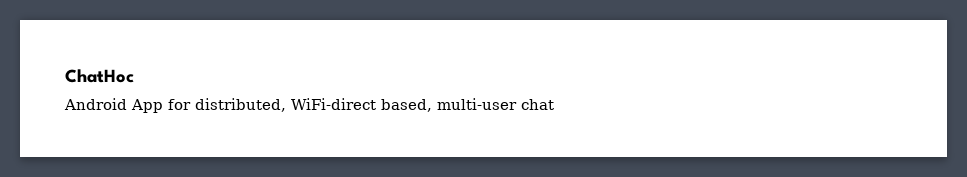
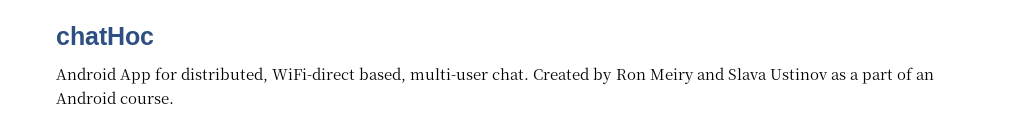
- ChatHoc
+ chatHoc
- Android App for distributed, WiFi-direct based, multi-user chat
+ Android App for distributed, WiFi-direct based, multi-user chat. Created by Ron Meiry and Slava Ustinov as a part of an Android course.

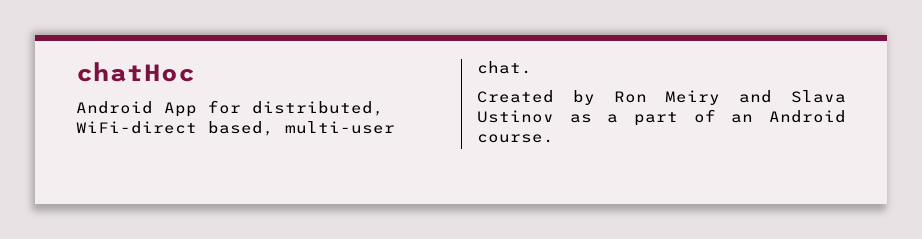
- Android App for distributed, WiFi-direct based, multi-user chat. Created by Ron Meiry and Slava Ustinov as a part of an Android course.
+ Android App for distributed, WiFi-direct based, multi-user chat.
+ Created by Ron Meiry and Slava Ustinov as a part of an Android course.

